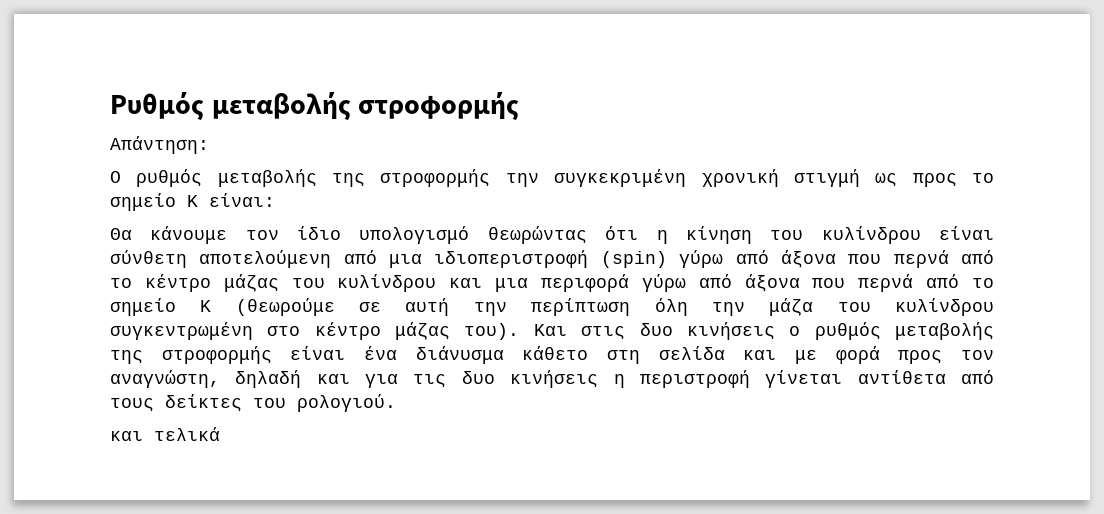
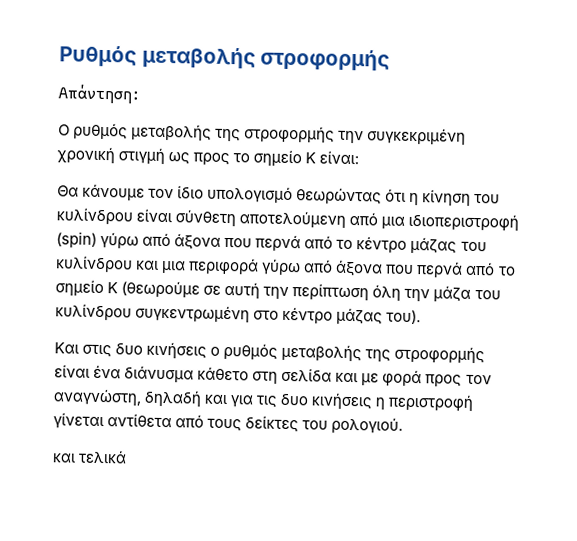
- Θα κάνουμε τον ίδιο υπολογισμό θεωρώντας ότι η κίνηση του κυλίνδρου είναι σύνθετη αποτελούμενη από μια ιδιοπεριστροφή (spin) γύρω από άξονα που περνά από το κέντρο μάζας του κυλίνδρου και μια περιφορά γύρω από άξονα που περνά από το σημείο Κ (θεωρούμε σε αυτή την περίπτωση όλη την μάζα του κυλίνδρου συγκεντρωμένη στο κέντρο μάζας του). Και στις δυο κινήσεις ο ρυθμός μεταβολής της στροφορμής είναι ένα διάνυσμα κάθετο στη σελίδα και με φορά προς τον αναγνώστη, δηλαδή και για τις δυο κινήσεις η περιστροφή γίνεται αντίθετα από τους δείκτες του ρολογιού.
+ Θα κάνουμε τον ίδιο υπολογισμό θεωρώντας ότι η κίνηση του κυλίνδρου είναι σύνθετη αποτελούμενη από μια ιδιοπεριστροφή (spin) γύρω από άξονα που περνά από το κέντρο μάζας του κυλίνδρου και μια περιφορά γύρω από άξονα που περνά από το σημείο Κ (θεωρούμε σε αυτή την περίπτωση όλη την μάζα του κυλίνδρου συγκεντρωμένη στο κέντρο μάζας του).
+ Και στις δυο κινήσεις ο ρυθμός μεταβολής της στροφορμής είναι ένα διάνυσμα κάθετο στη σελίδα και με φορά προς τον αναγνώστη, δηλαδή και για τις δυο κινήσεις η περιστροφή γίνεται αντίθετα από τους δείκτες του ρολογιού.

